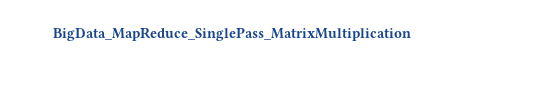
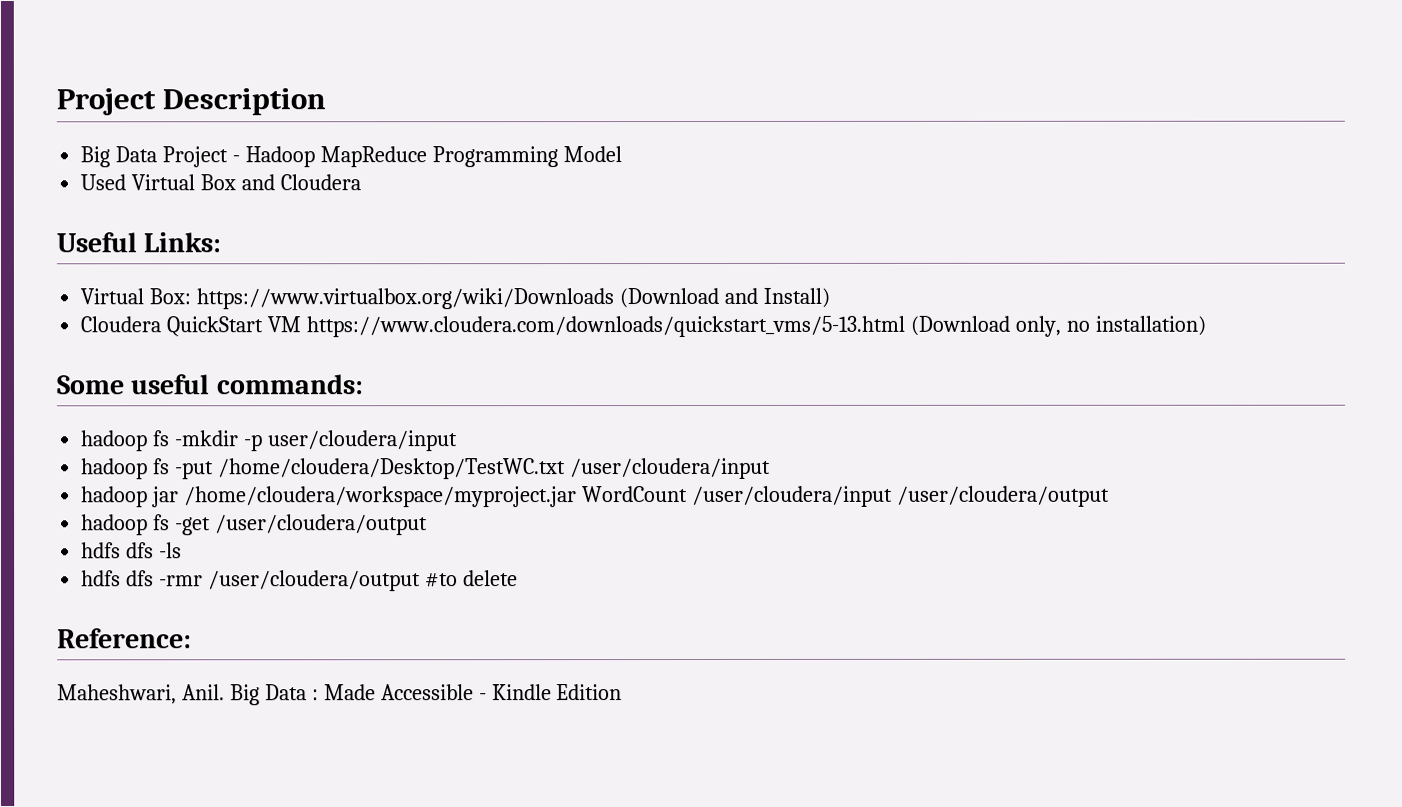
- BigData_MapReduce_SinglePass_MatrixMultiplication
+ Project Description
+ Big Data Project - Hadoop MapReduce Programming Model
+ Used Virtual Box and Cloudera
+ Useful Links:
+ Virtual Box: https://www.virtualbox.org/wiki/Downloads (Download and Install)
+ Cloudera QuickStart VM https://www.cloudera.com/downloads/quickstart_vms/5-13.html (Download only, no installation)
+ Some useful commands:
+ hadoop fs -mkdir -p user/cloudera/input
+ hadoop fs -put /home/cloudera/Desktop/TestWC.txt /user/cloudera/input
+ hadoop jar /home/cloudera/workspace/myproject.jar WordCount /user/cloudera/input /user/cloudera/output
+ hadoop fs -get /user/cloudera/output
+ hdfs dfs -ls
+ hdfs dfs -rmr /user/cloudera/output #to delete
+ Reference:
+ Maheshwari, Anil. Big Data : Made Accessible - Kindle Edition

